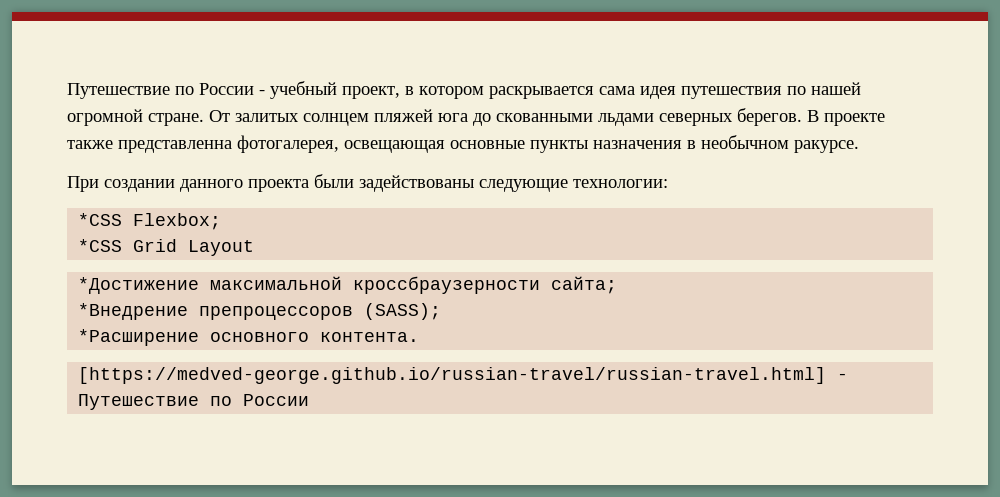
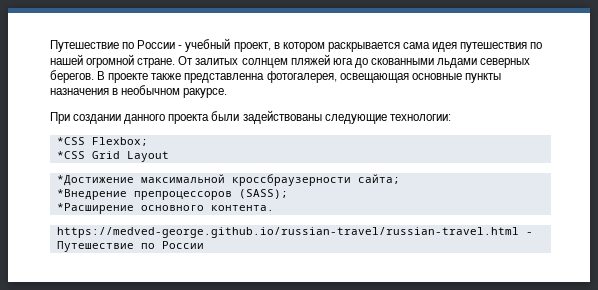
- [https://medved-george.github.io/russian-travel/russian-travel.html] - Путешествие по России
+ https://medved-george.github.io/russian-travel/russian-travel.html - Путешествие по России

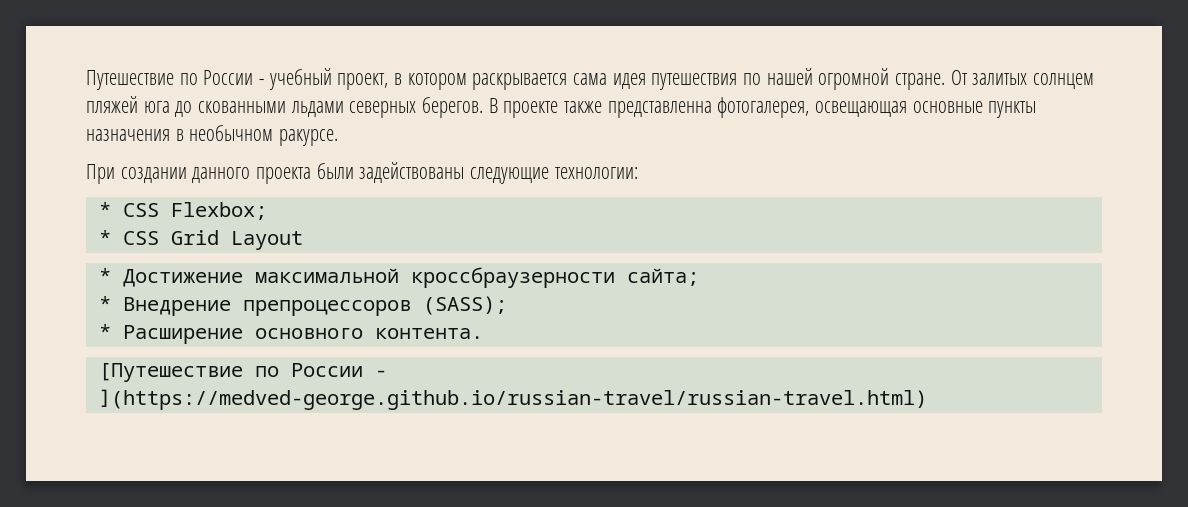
- *CSS Flexbox;
+ * CSS Flexbox;
- *CSS Grid Layout
+ * CSS Grid Layout
- *Достижение максимальной кроссбраузерности сайта;
+ * Достижение максимальной кроссбраузерности сайта;
- *Внедрение препроцессоров (SASS);
+ * Внедрение препроцессоров (SASS);
- *Расширение основного контента.
+ * Расширение основного контента.
- https://medved-george.github.io/russian-travel/russian-travel.html - Путешествие по России
+ [Путешествие по России - ](https://medved-george.github.io/russian-travel/russian-travel.html)

